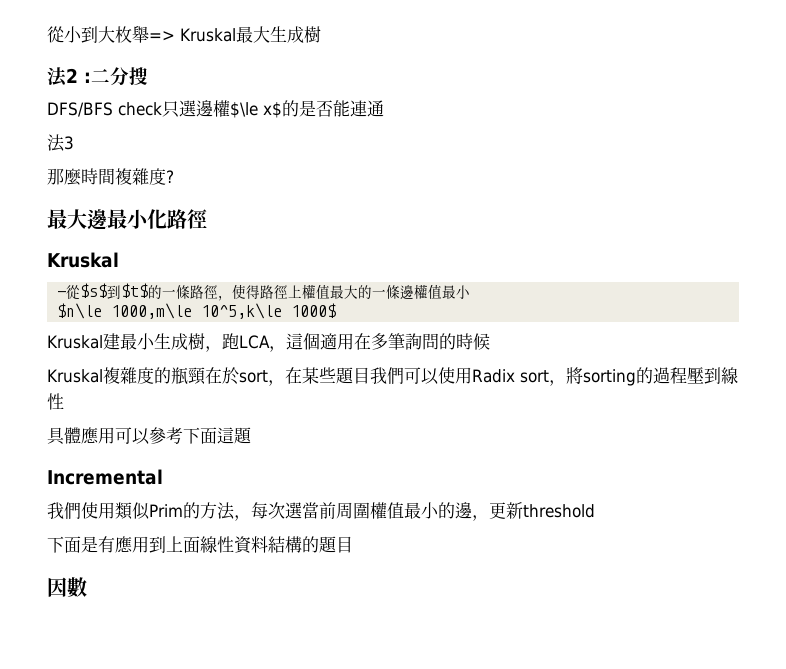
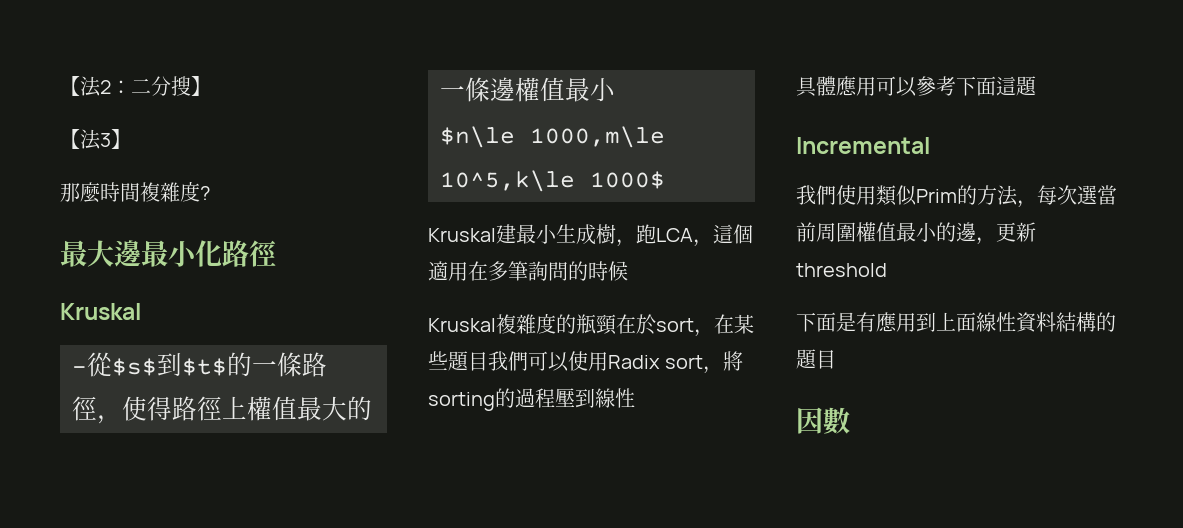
- 從小到大枚舉=> Kruskal最大生成樹
- 法2 :二分搜
- DFS/BFS check只選邊權$\le x$的是否能連通
- 法3
+ 【法2：二分搜】
+ 【法3】

